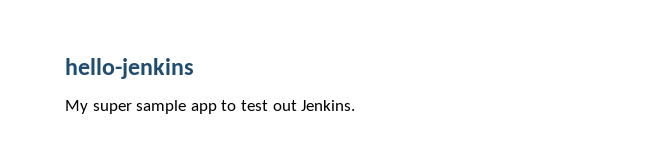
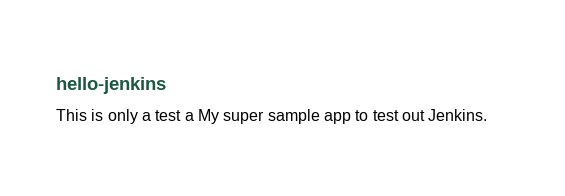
- My super sample app to test out Jenkins.
+ This is only a test a My super sample app to test out Jenkins.

